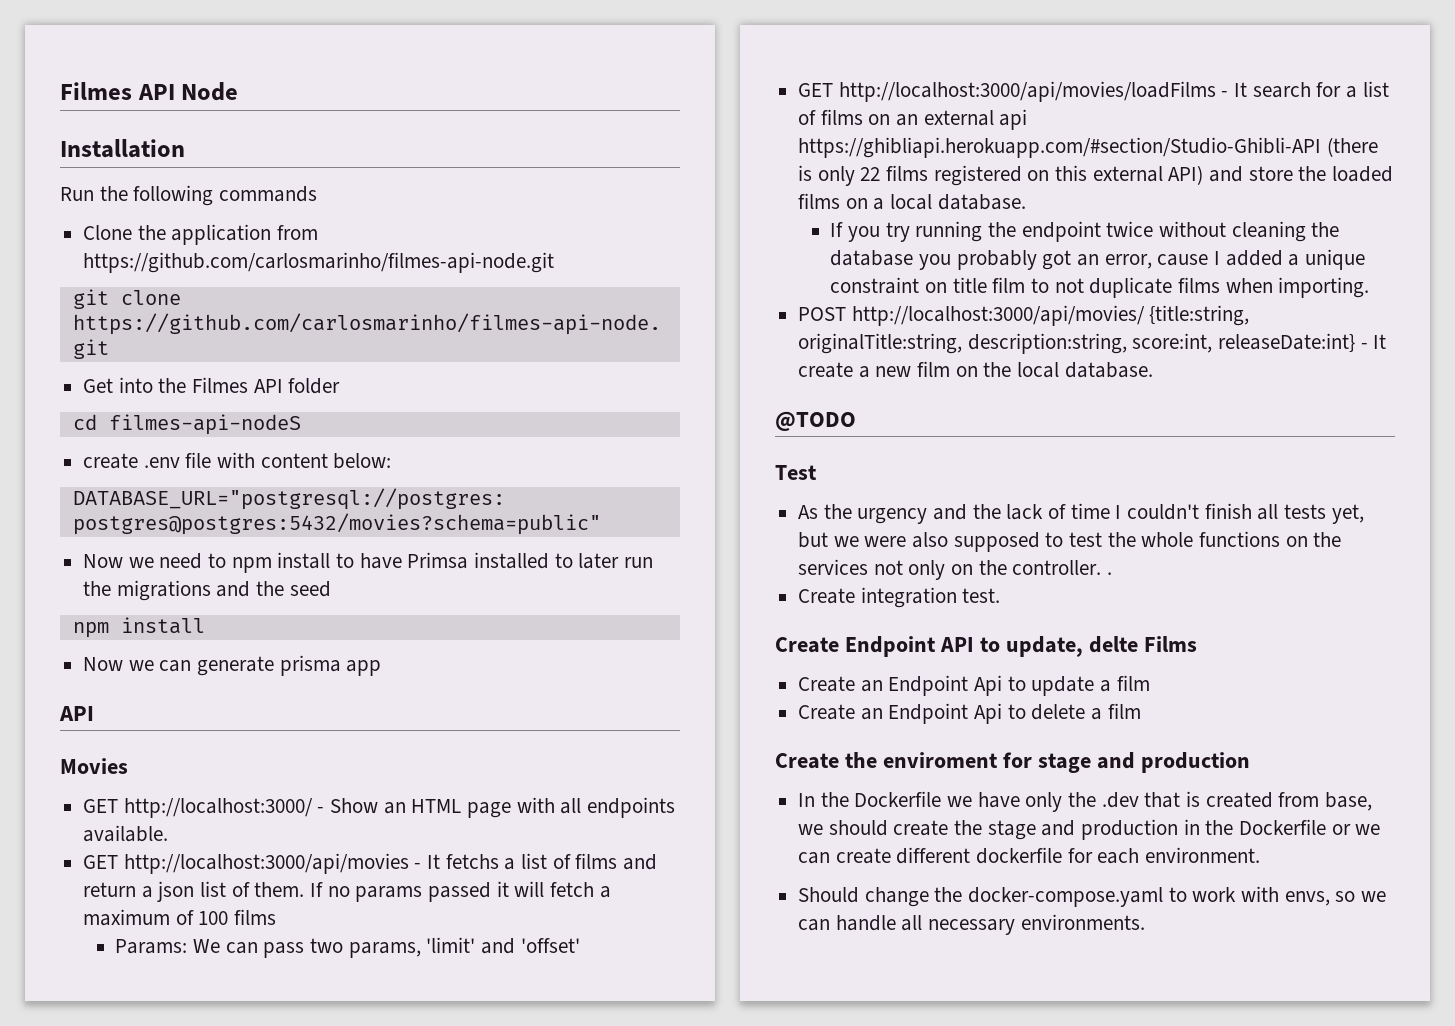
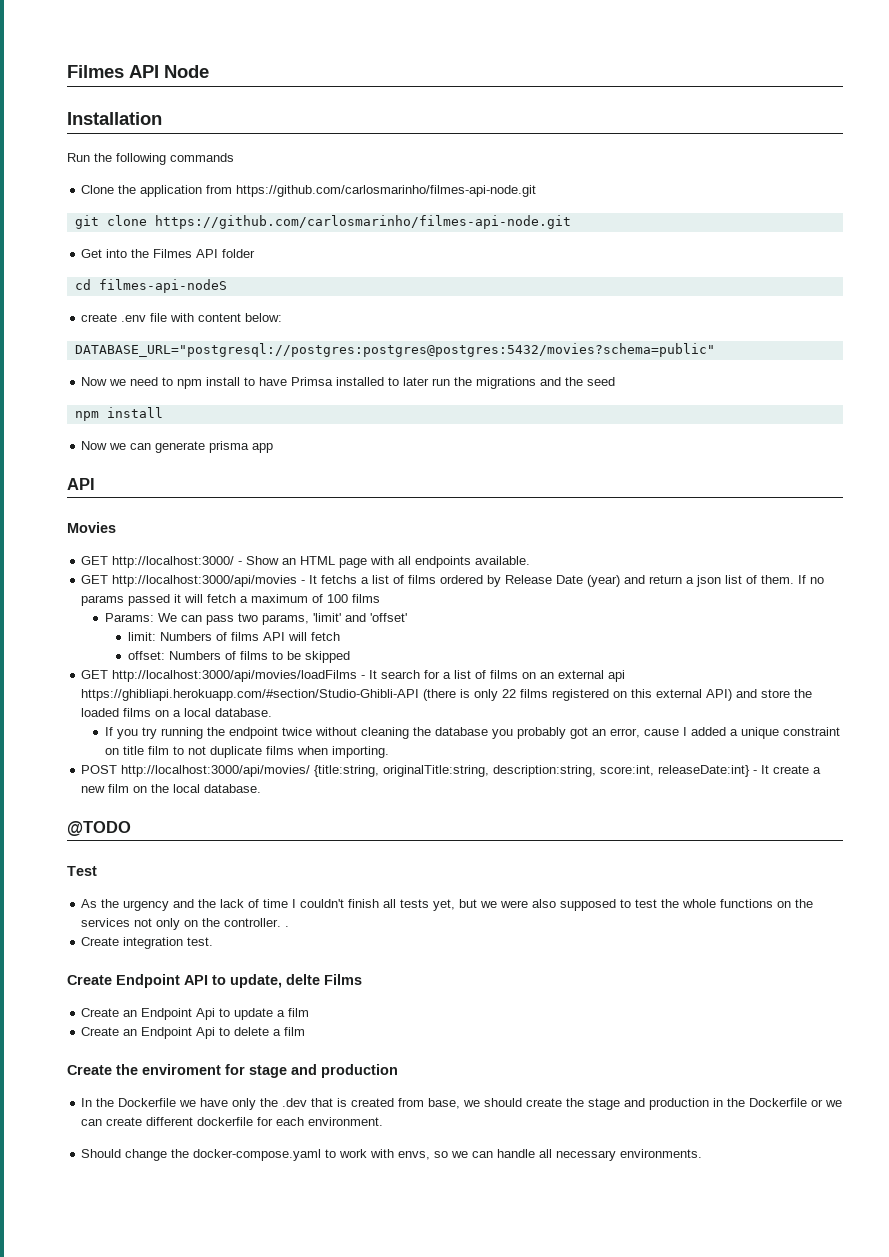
- GET http://localhost:3000/api/movies - It fetchs a list of films and return a json list of them.
+ GET http://localhost:3000/api/movies - It fetchs a list of films ordered by Release Date (year) and return a json list of them.
+ limit: Numbers of films API will fetch
+ offset: Numbers of films to be skipped

